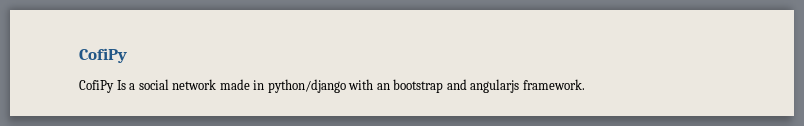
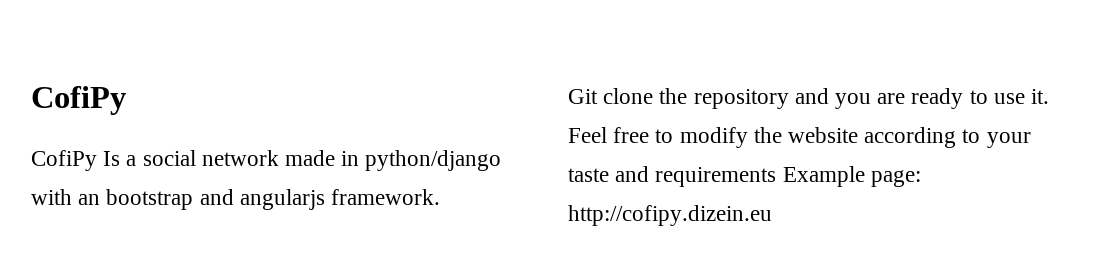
+ Git clone the repository and you are ready to use it. Feel free to modify the website according to your taste and requirements Example page: http://cofipy.dizein.eu

